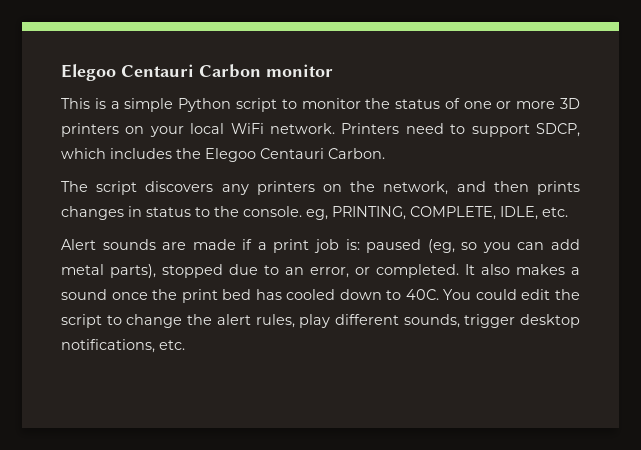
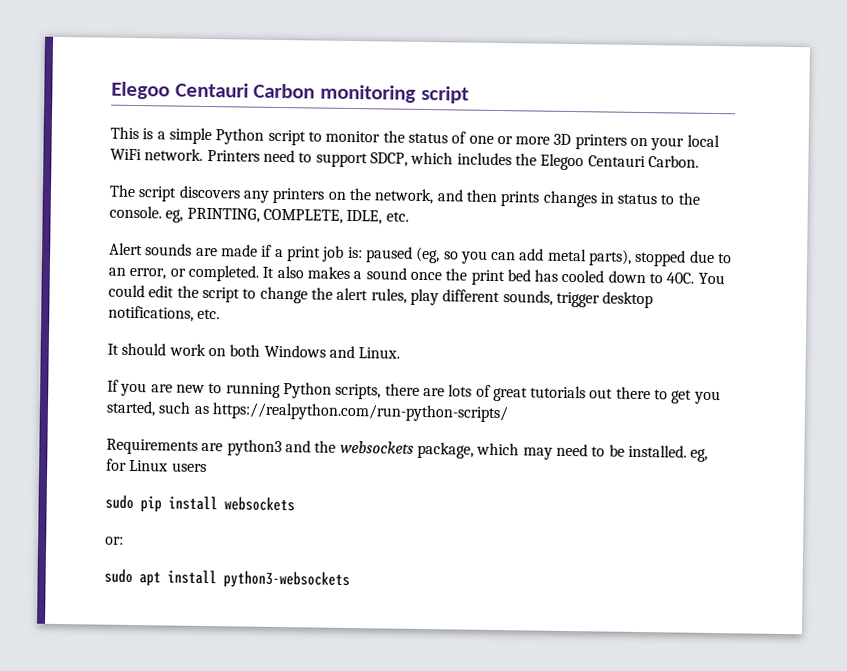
- Elegoo Centauri Carbon monitor
+ Elegoo Centauri Carbon monitoring script
+ It should work on both Windows and Linux.
+ If you are new to running Python scripts, there are lots of great tutorials out there to get you started, such as https://realpython.com/run-python-scripts/
+ Requirements are python3 and the websockets package, which may need to be installed. eg, for Linux users
+ sudo pip install websockets
+ or:
+ sudo apt install python3-websockets

